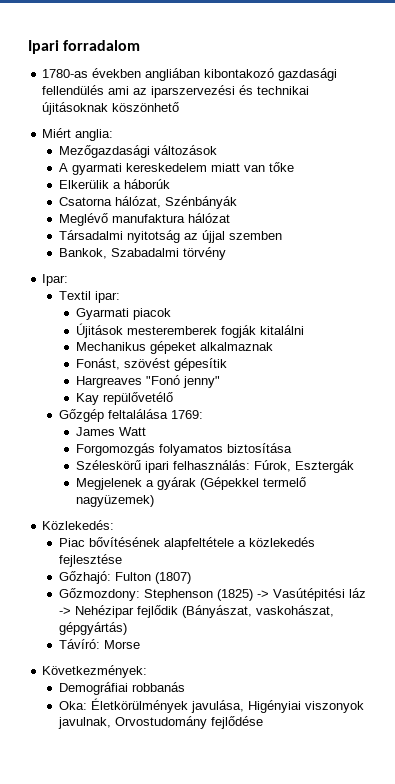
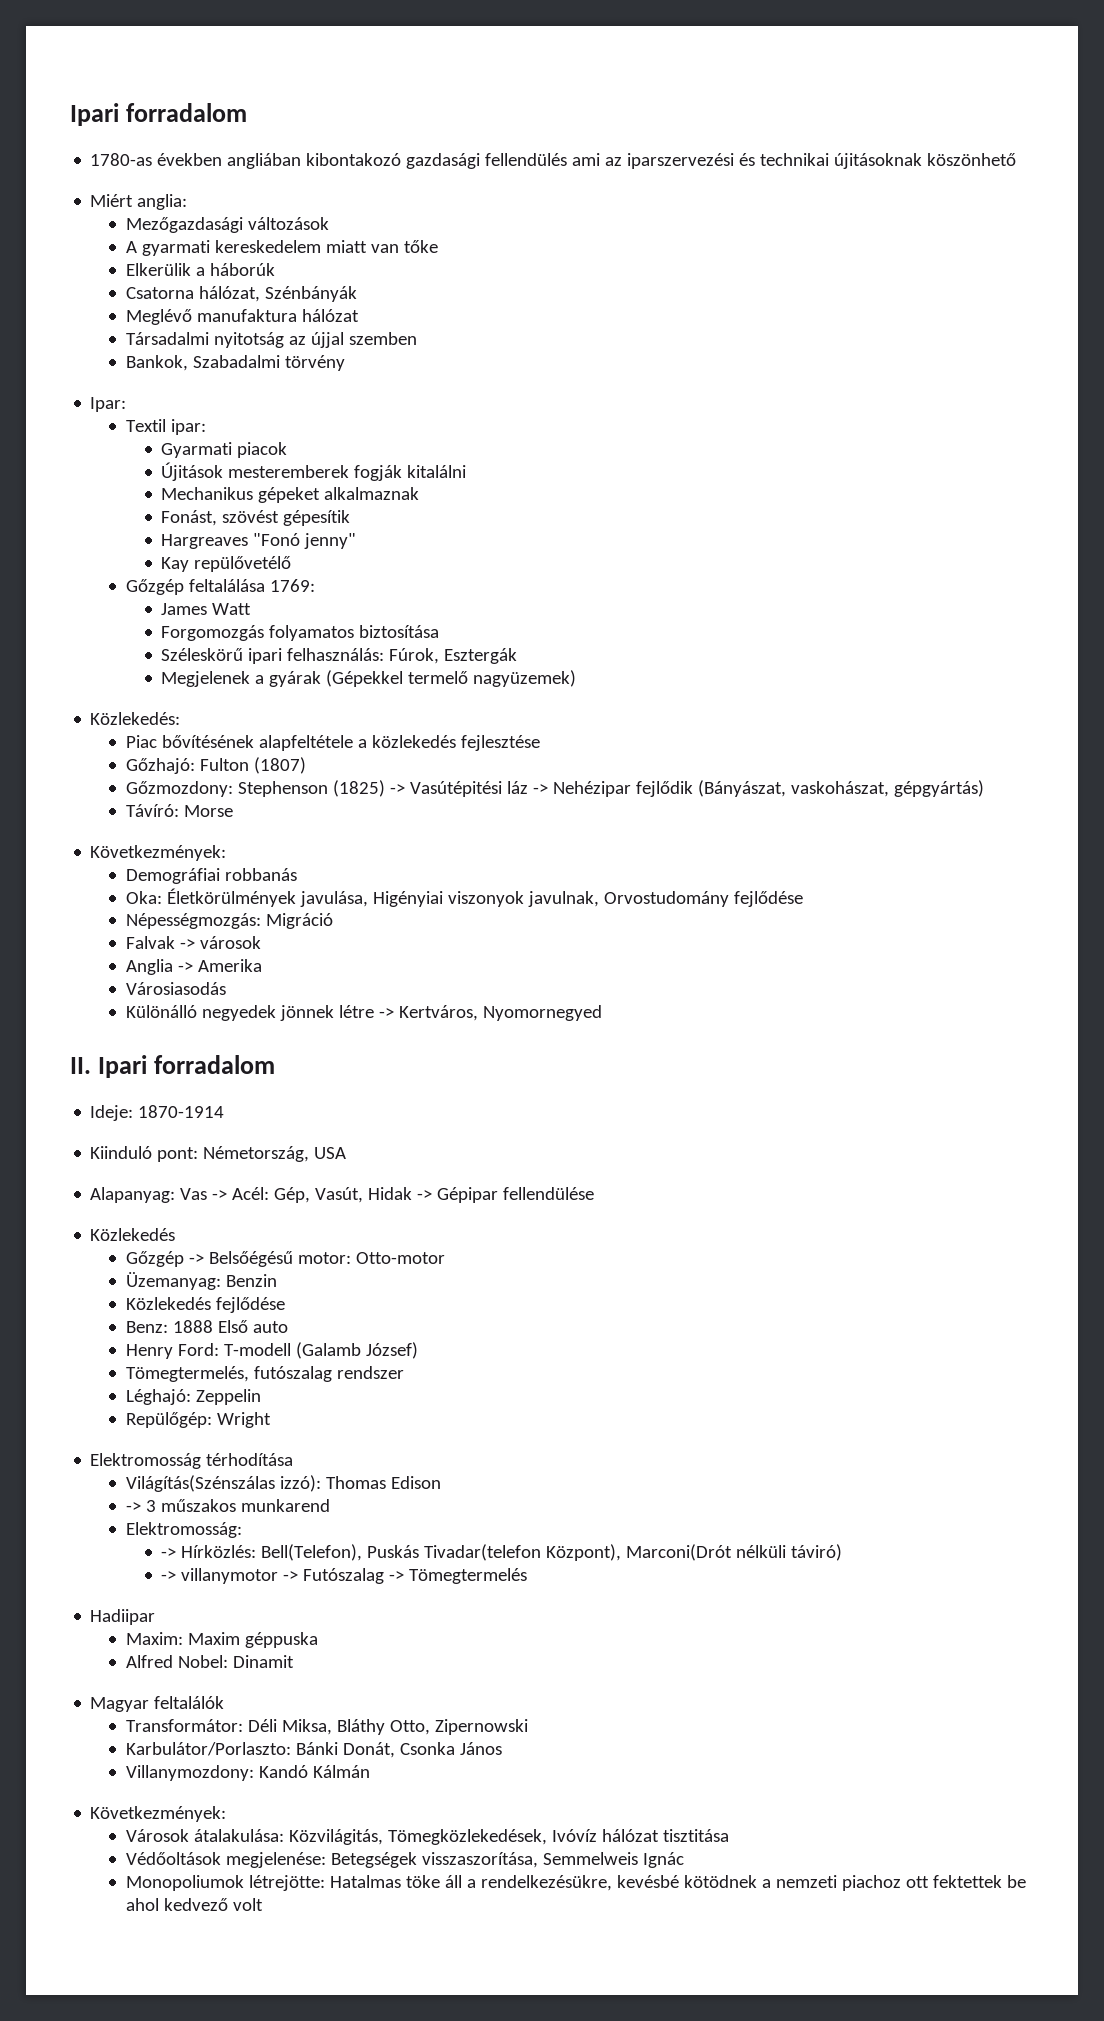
+ Népességmozgás: Migráció
+ Falvak -> városok
+ Anglia -> Amerika
+ Városiasodás
+ Különálló negyedek jönnek létre -> Kertváros, Nyomornegyed
+ II. Ipari forradalom
+ Ideje: 1870-1914
+ Kiinduló pont: Németország, USA
+ Alapanyag: Vas -> Acél: Gép, Vasút, Hidak -> Gépipar fellendülése
+ Közlekedés
+ Gőzgép -> Belsőégésű motor: Otto-motor
+ Üzemanyag: Benzin
+ Közlekedés fejlődése
+ Benz: 1888 Első auto
+ Henry Ford: T-modell (Galamb József)
+ Tömegtermelés, futószalag rendszer
+ Léghajó: Zeppelin
+ Repülőgép: Wright
+ Elektromosság térhodítása
+ Világítás(Szénszálas izzó): Thomas Edison
+ -> 3 műszakos munkarend
+ Elektromosság:
+ -> Hírközlés: Bell(Telefon), Puskás Tivadar(telefon Központ), Marconi(Drót nélküli táviró)
+ -> villanymotor -> Futószalag -> Tömegtermelés
+ Hadiipar
+ Maxim: Maxim géppuska
+ Alfred Nobel: Dinamit
+ Magyar feltalálók
+ Transformátor: Déli Miksa, Bláthy Otto, Zipernowski
+ Karbulátor/Porlaszto: Bánki Donát, Csonka János
+ Villanymozdony: Kandó Kálmán
+ Következmények:
+ Városok átalakulása: Közvilágitás, Tömegközlekedések, Ivóvíz hálózat tisztitása
+ Védőoltások megjelenése: Betegségek visszaszorítása, Semmelweis Ignác
+ Monopoliumok létrejötte: Hatalmas töke áll a rendelkezésükre, kevésbé kötödnek a nemzeti piachoz ott fektettek be ahol kedvező volt

